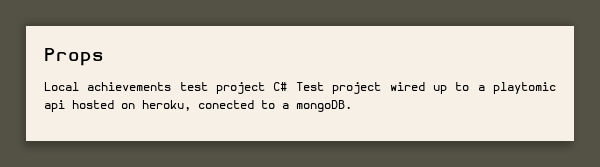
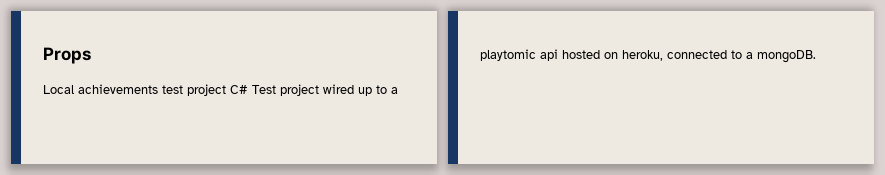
- Local achievements test project C# Test project wired up to a playtomic api hosted on heroku, conected to a mongoDB.
+ Local achievements test project C# Test project wired up to a playtomic api hosted on heroku, connected to a mongoDB.

